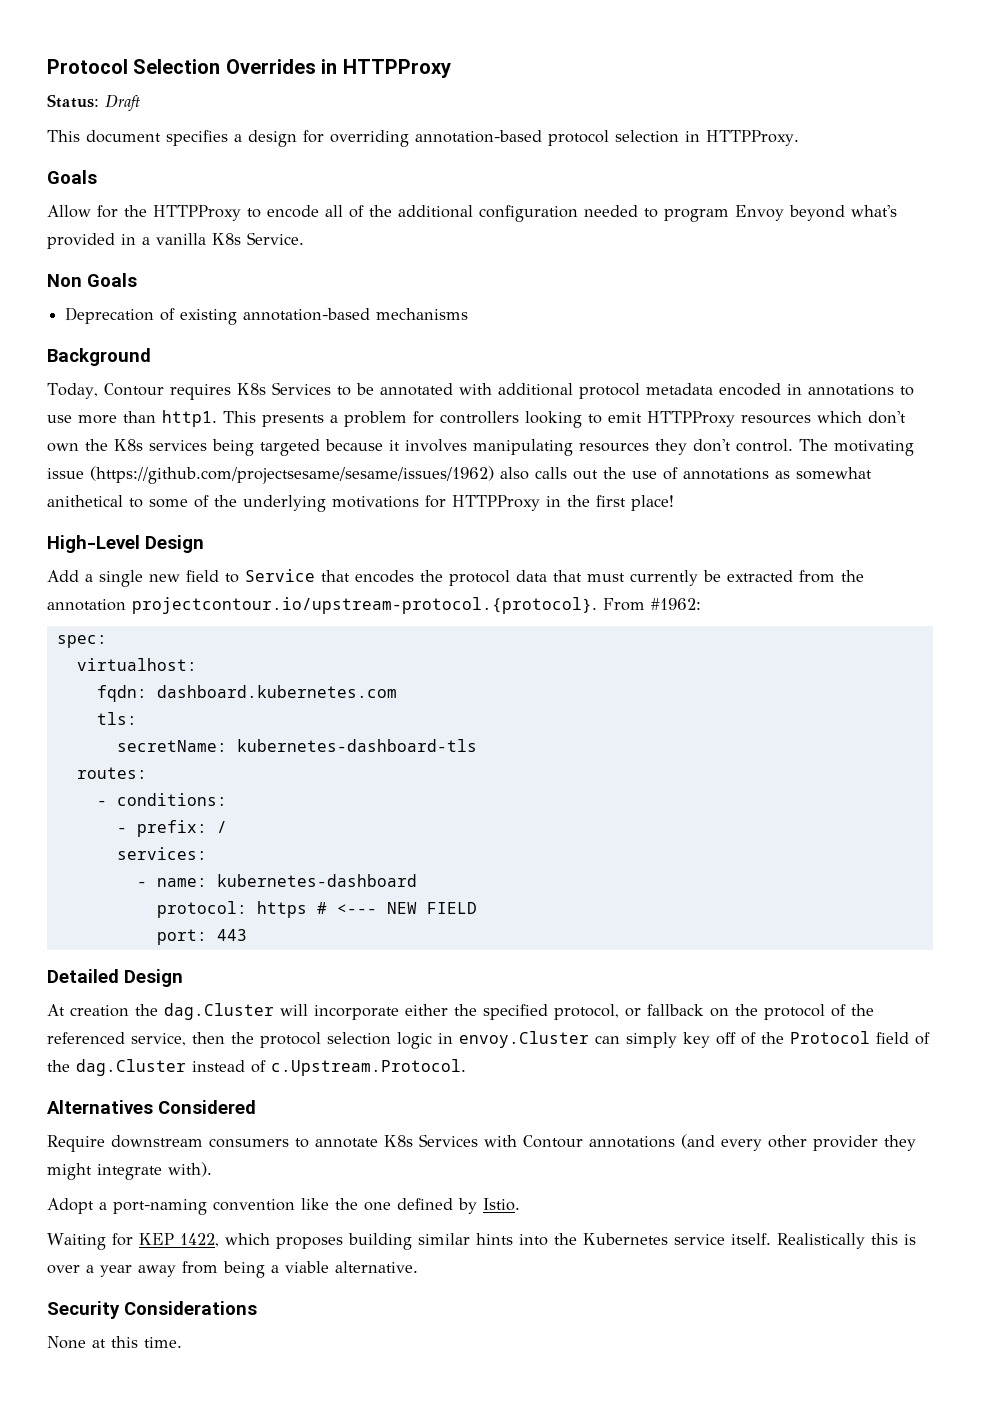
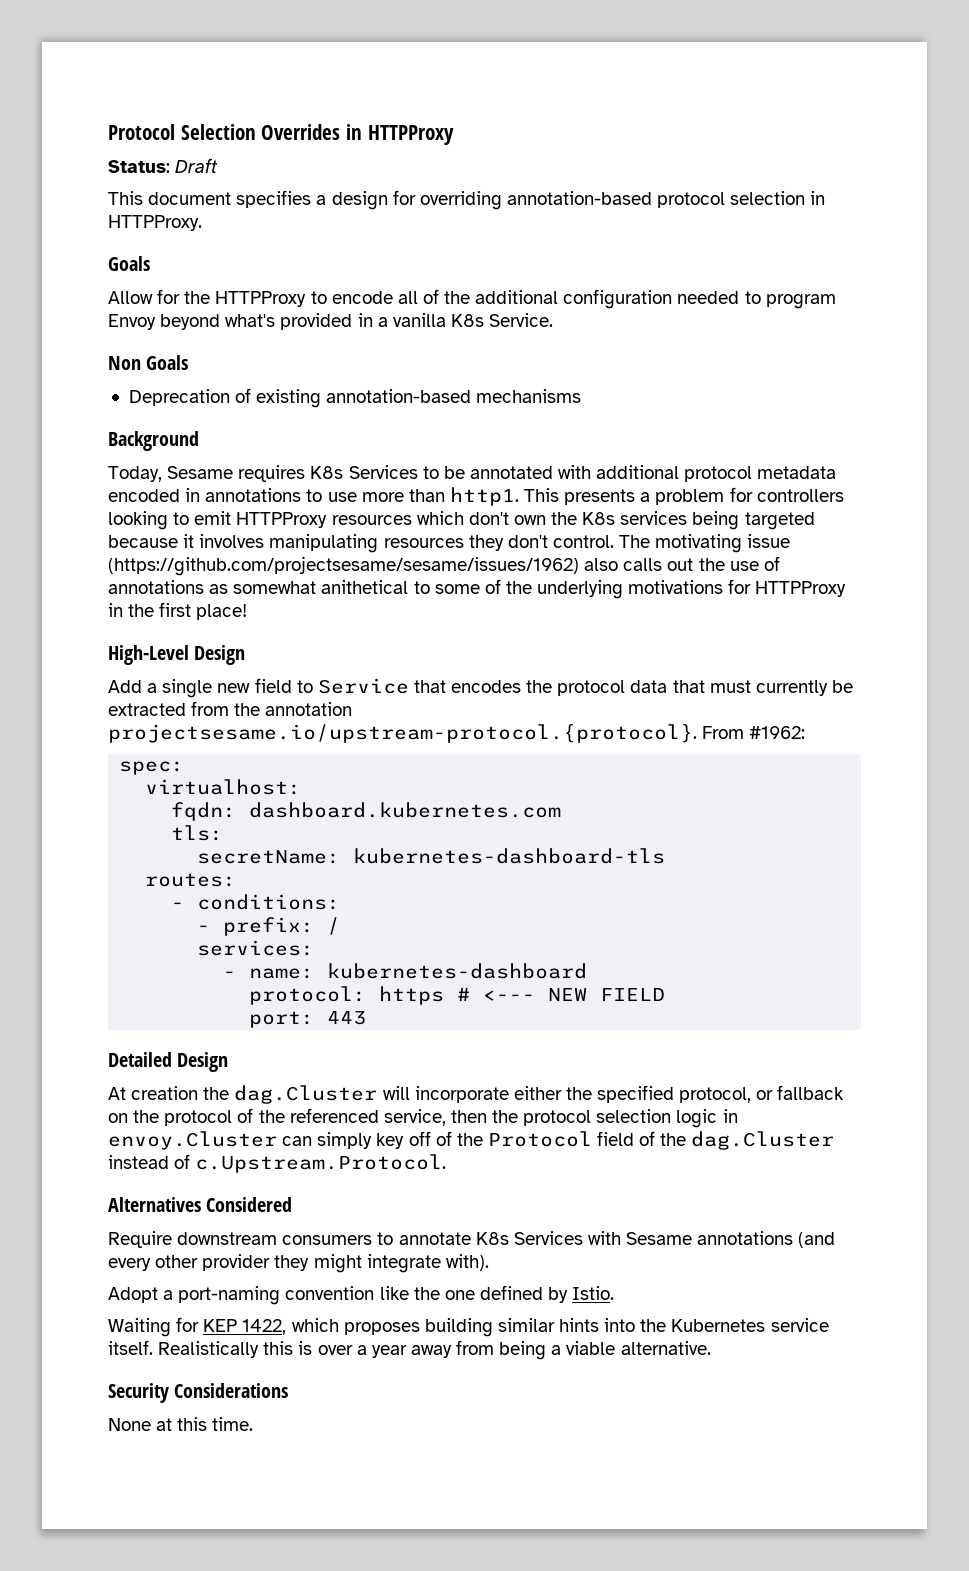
- Today, Contour requires K8s Services to be annotated with additional protocol metadata encoded in annotations to use more than http1.
+ Today, Sesame requires K8s Services to be annotated with additional protocol metadata encoded in annotations to use more than http1.
- Add a single new field to Service that encodes the protocol data that must currently be extracted from the annotation projectcontour.io/upstream-protocol.{protocol}. From #1962:
+ Add a single new field to Service that encodes the protocol data that must currently be extracted from the annotation projectsesame.io/upstream-protocol.{protocol}. From #1962:
- Require downstream consumers to annotate K8s Services with Contour annotations (and every other provider they might integrate with).
+ Require downstream consumers to annotate K8s Services with Sesame annotations (and every other provider they might integrate with).

